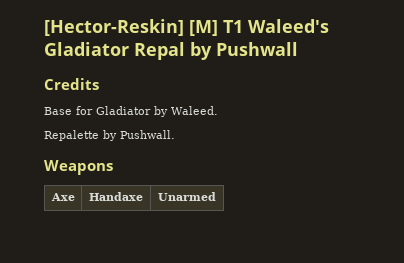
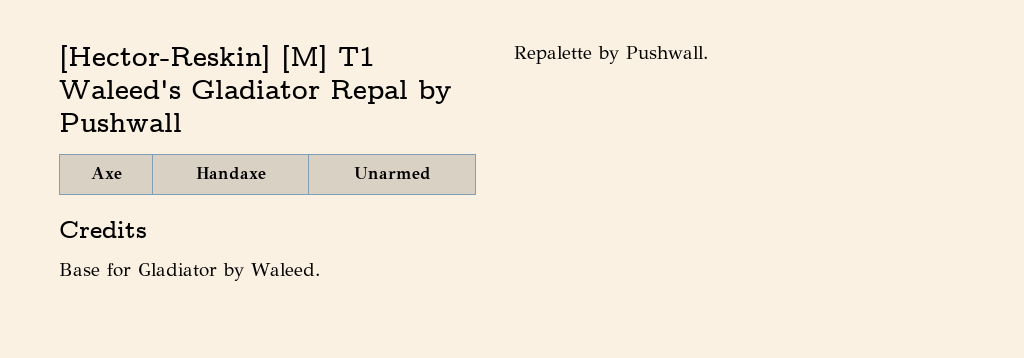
+ Axe | Handaxe | Unarmed
- Weapons
- Axe | Handaxe | Unarmed

